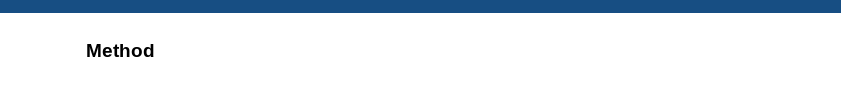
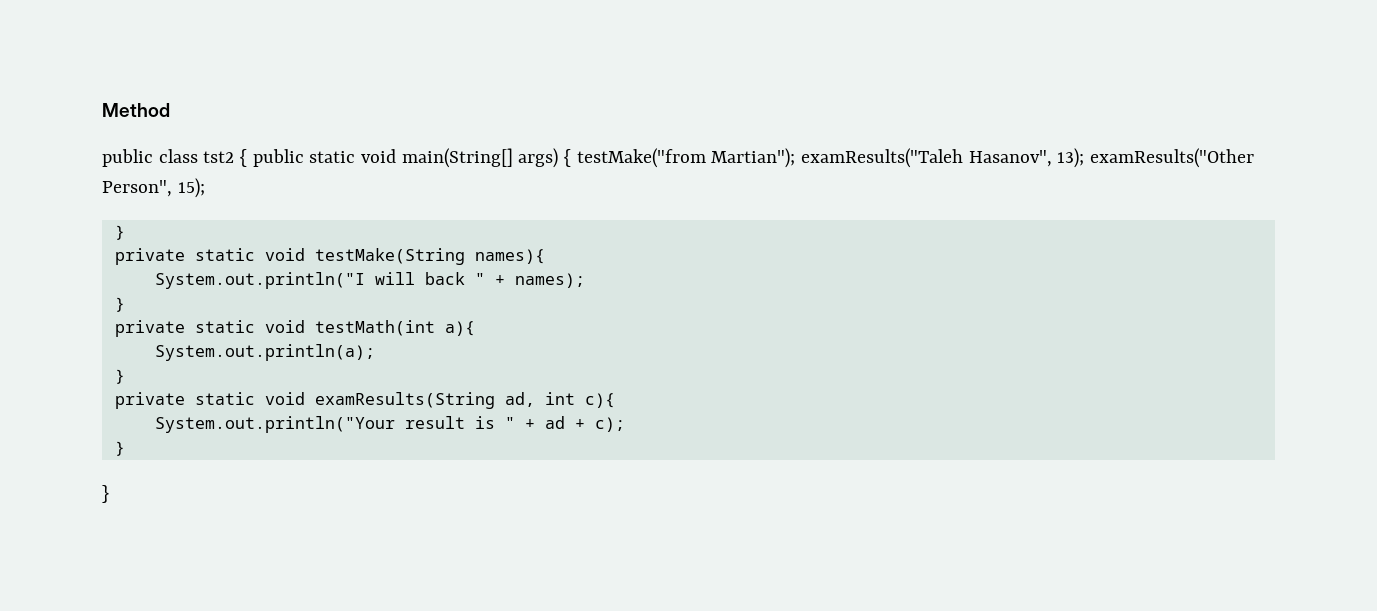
+ public class tst2 { public static void main(String[] args) { testMake("from Martian"); examResults("Taleh Hasanov", 13); examResults("Other Person", 15);
+ }
+ private static void testMake(String names){
+ System.out.println("I will back " + names);
+ }
+ private static void testMath(int a){
+ System.out.println(a);
+ }
+ private static void examResults(String ad, int c){
+ System.out.println("Your result is " + ad + c);
+ }
+ }

